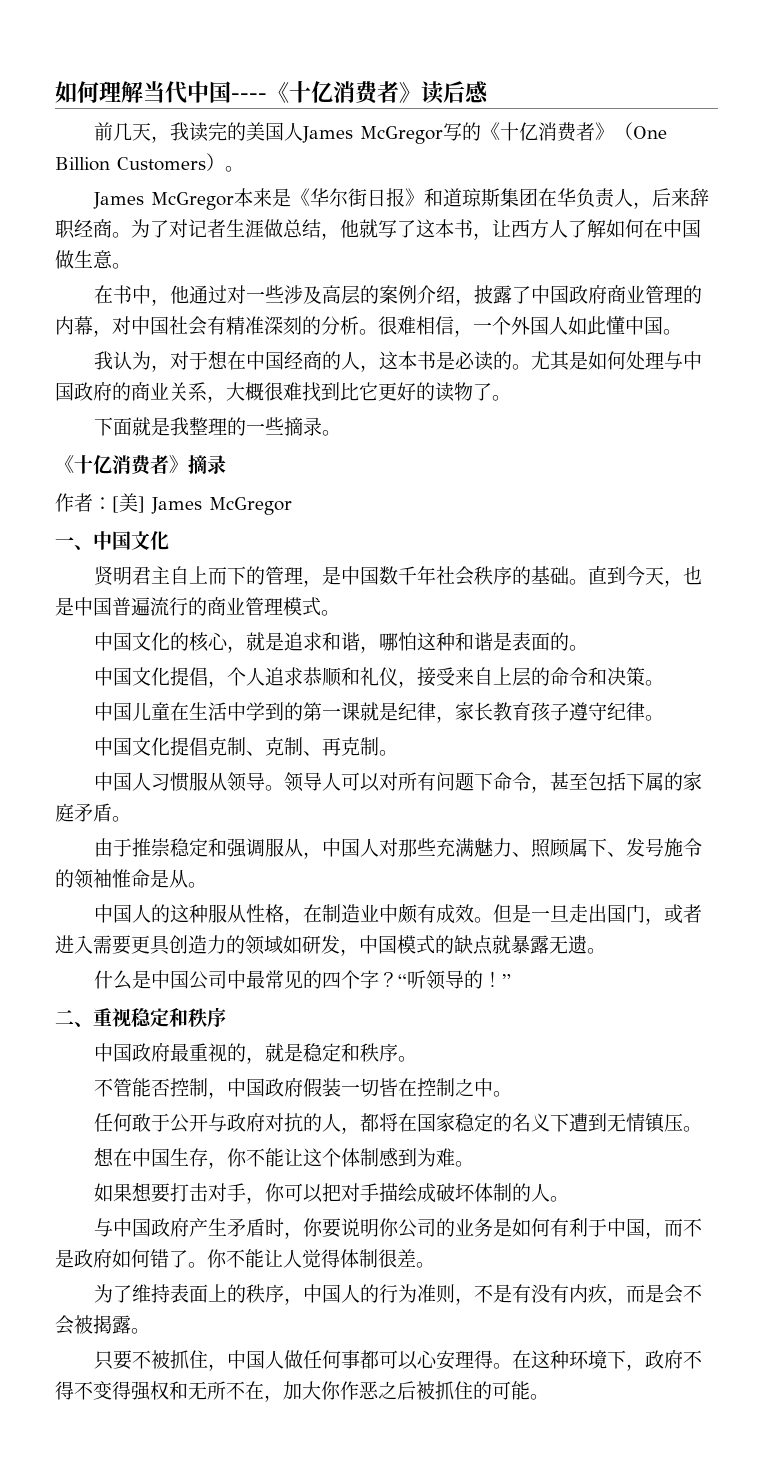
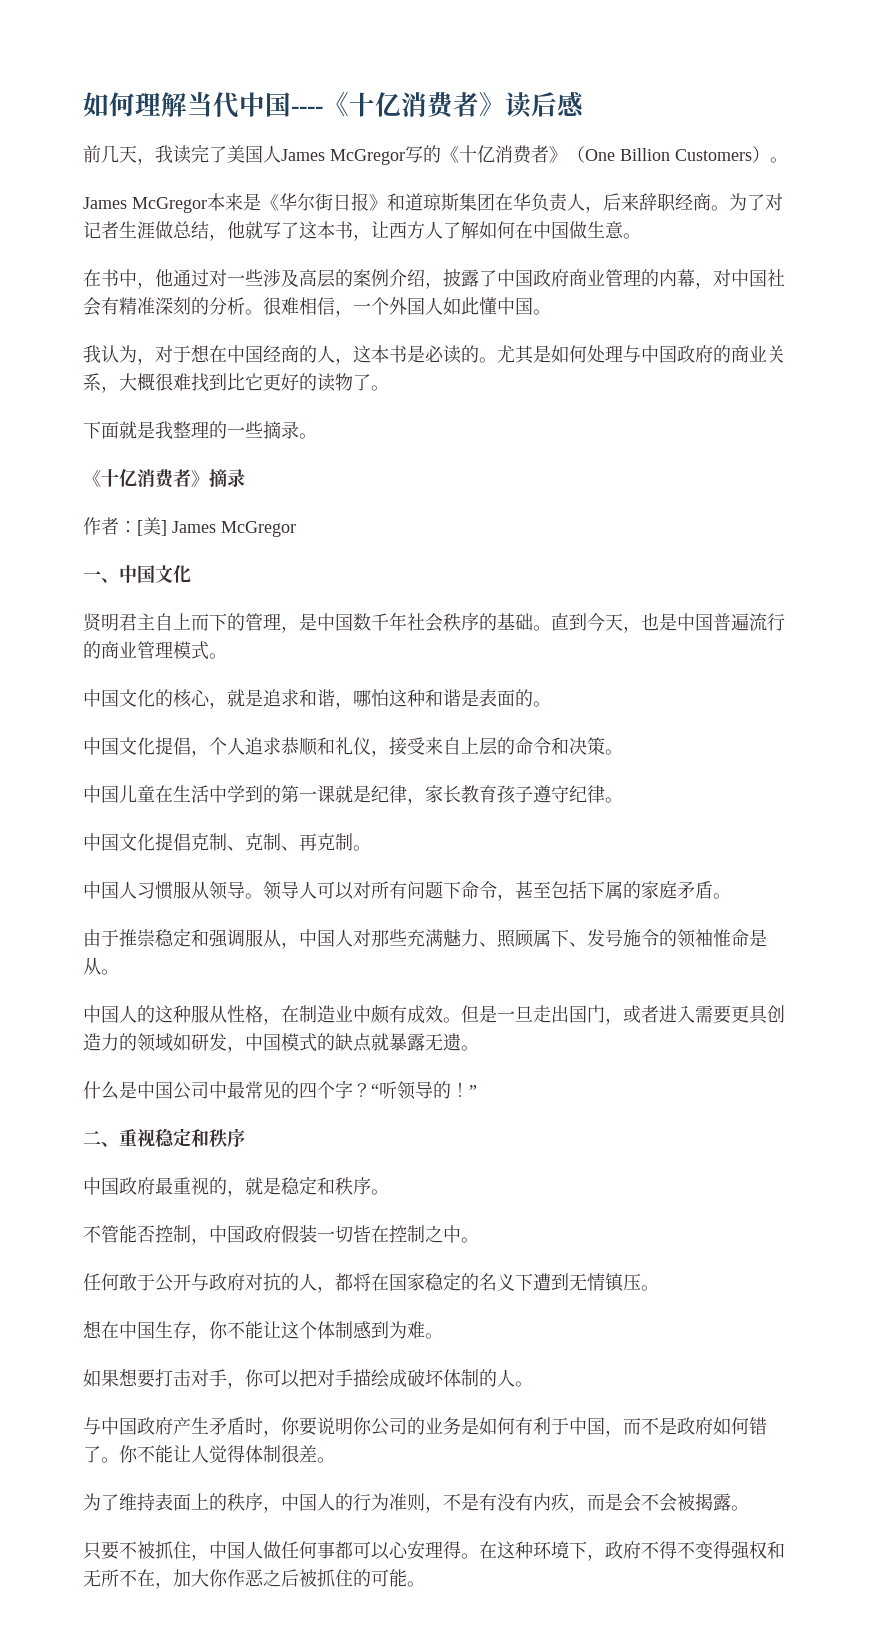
- 前几天，我读完的美国人James McGregor写的《十亿消费者》（One Billion Customers）。
+ 前几天，我读完了美国人James McGregor写的《十亿消费者》（One Billion Customers）。

